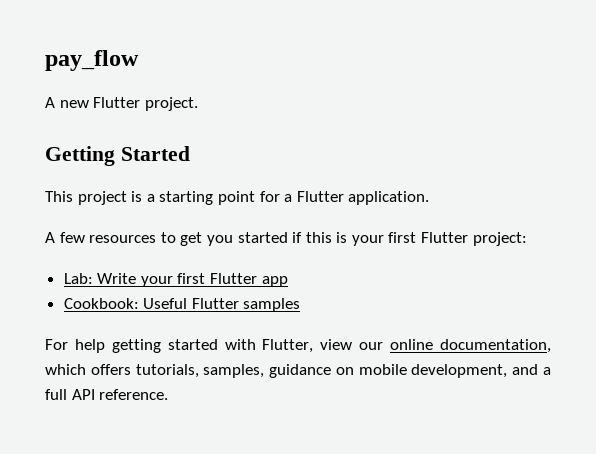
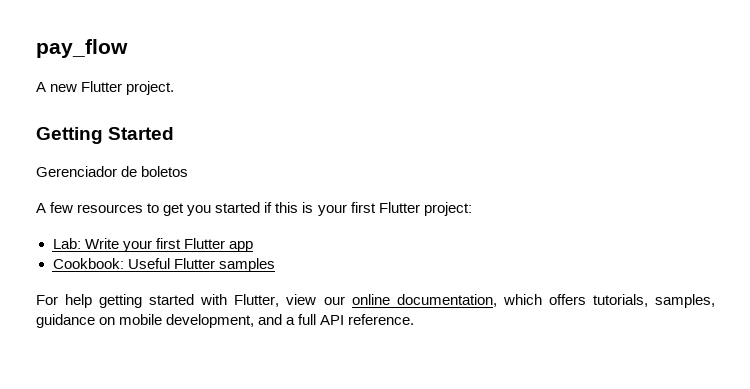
- This project is a starting point for a Flutter application.
+ Gerenciador de boletos

